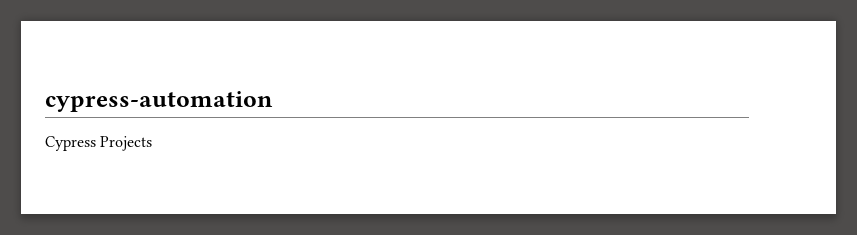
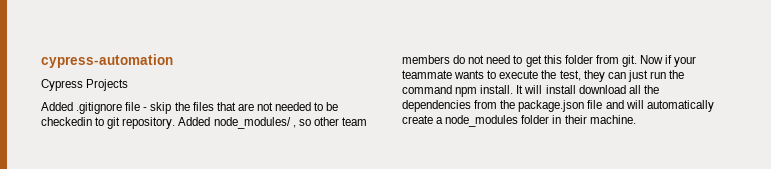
+ Added .gitignore file - skip the files that are not needed to be checkedin to git repository. Added node_modules/ , so other team members do not need to get this folder from git. Now if your teammate wants to execute the test, they can just run the command npm install. It will install download all the dependencies from the package.json file and will automatically create a node_modules folder in their machine.

